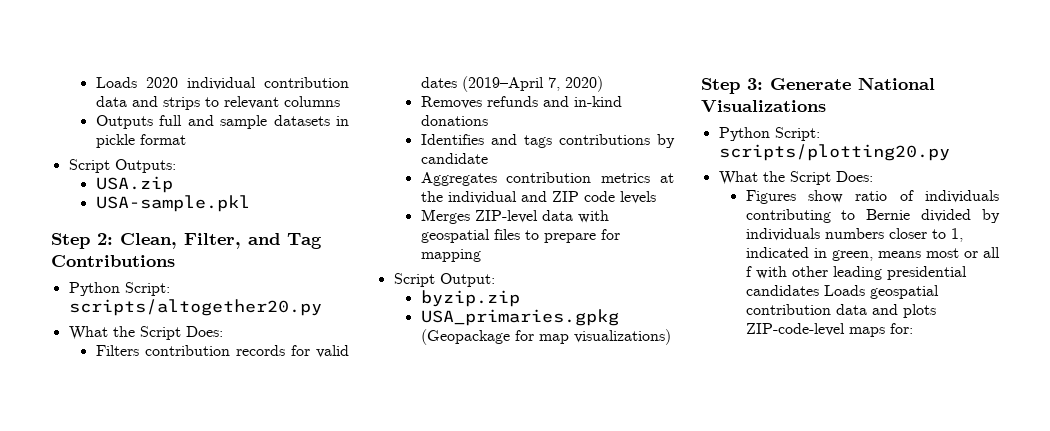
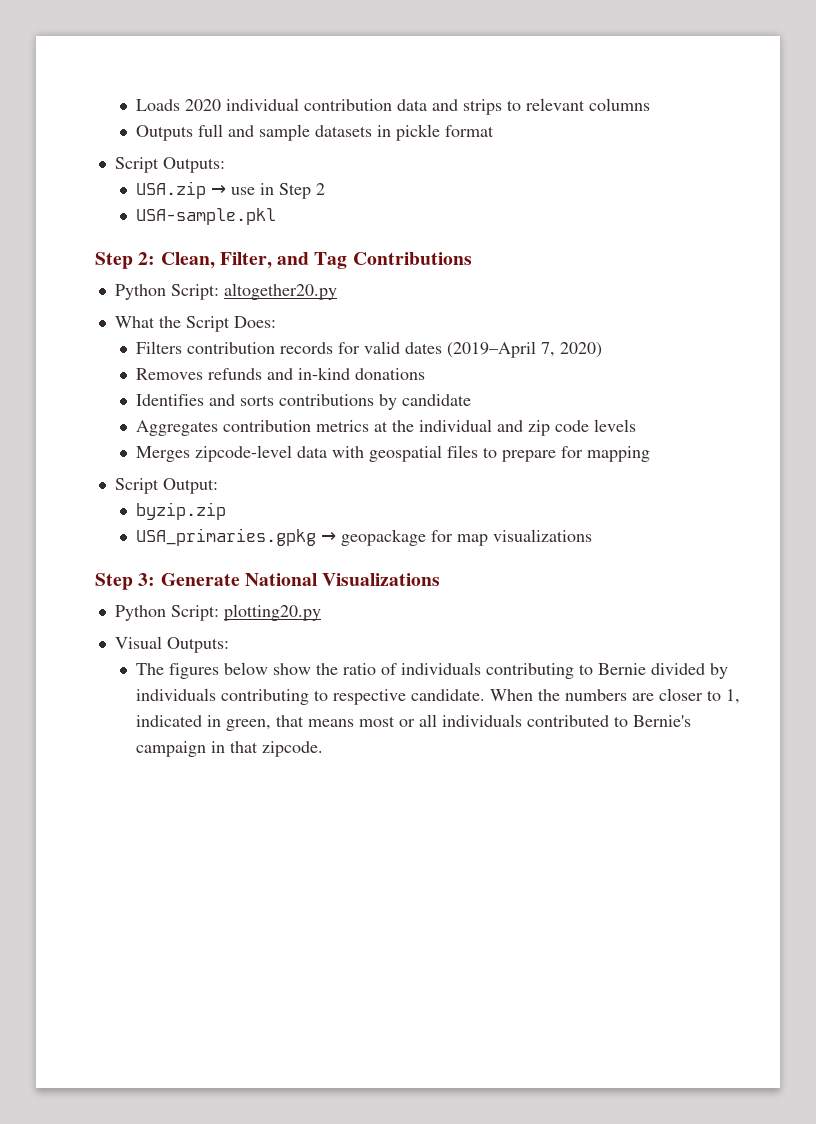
- USA.zip
+ USA.zip → use in Step 2
- Python Script: scripts/altogether20.py
+ Python Script: altogether20.py
- Identifies and tags contributions by candidate
+ Identifies and sorts contributions by candidate
- Aggregates contribution metrics at the individual and ZIP code levels
+ Aggregates contribution metrics at the individual and zip code levels
- Merges ZIP-level data with geospatial files to prepare for mapping
+ Merges zipcode-level data with geospatial files to prepare for mapping
- USA_primaries.gpkg (Geopackage for map visualizations)
+ USA_primaries.gpkg → geopackage for map visualizations
- Python Script: scripts/plotting20.py
- What the Script Does:
- Figures show ratio of individuals contributing to Bernie divided by individuals numbers closer to 1, indicated in green, means most or all f with other leading presidential candidates Loads geospatial contribution data and plots ZIP-code-level maps for:
+ Python Script: plotting20.py
+ Visual Outputs:
+ The figures below show the ratio of individuals contributing to Bernie divided by individuals contributing to respective candidate. When the numbers are closer to 1, indicated in green, that means most or all individuals contributed to Bernie's campaign in that zipcode.

